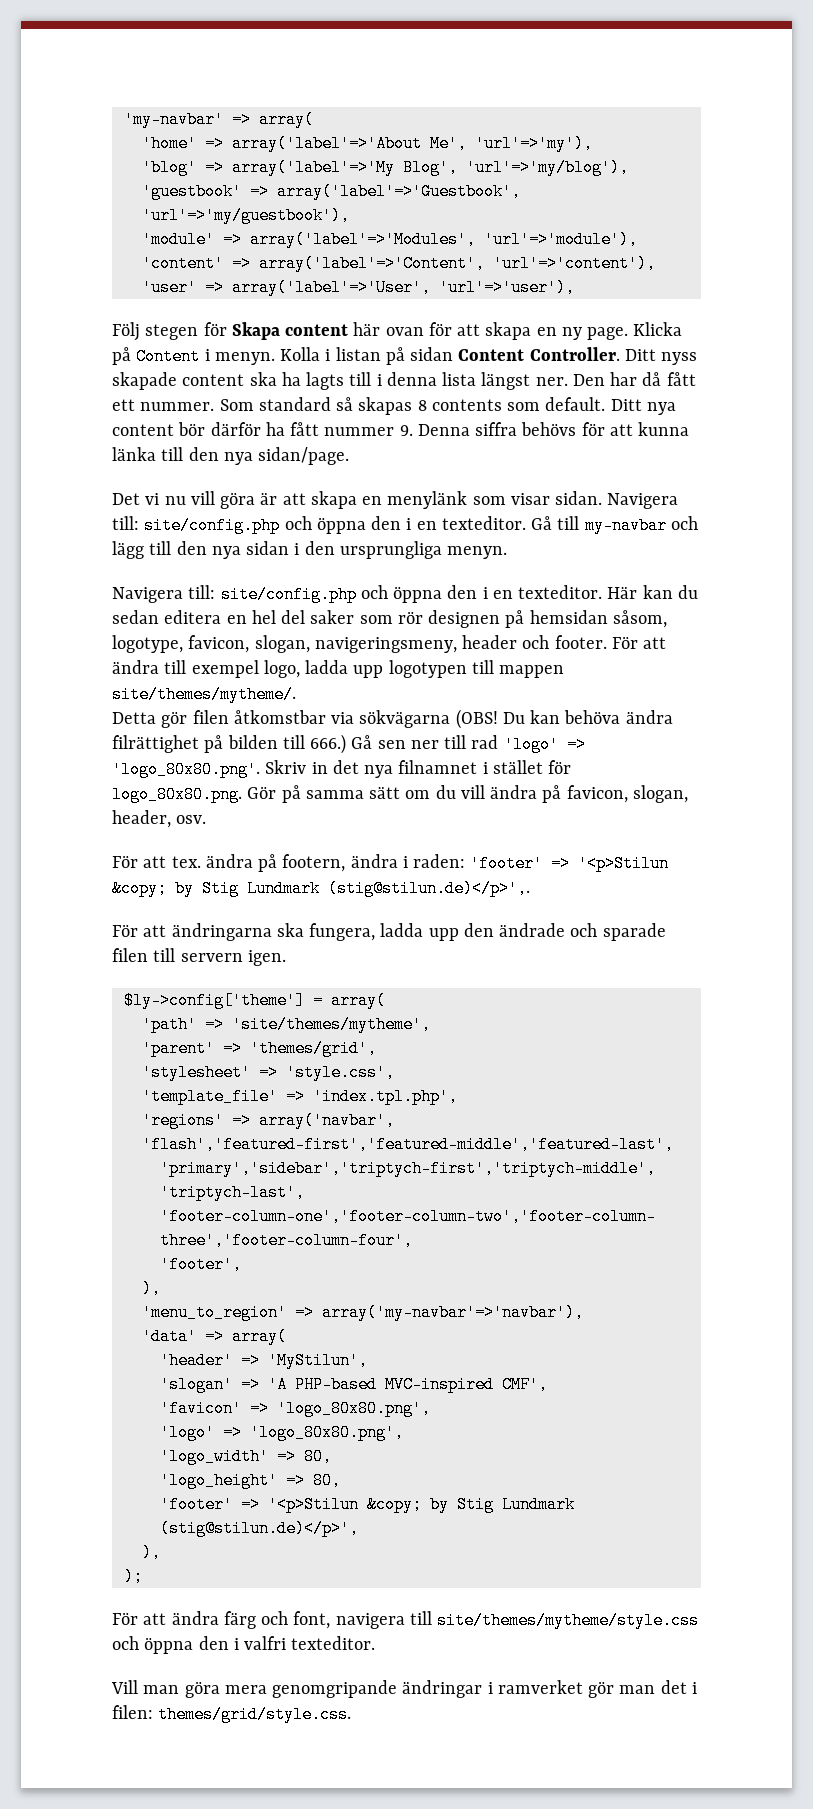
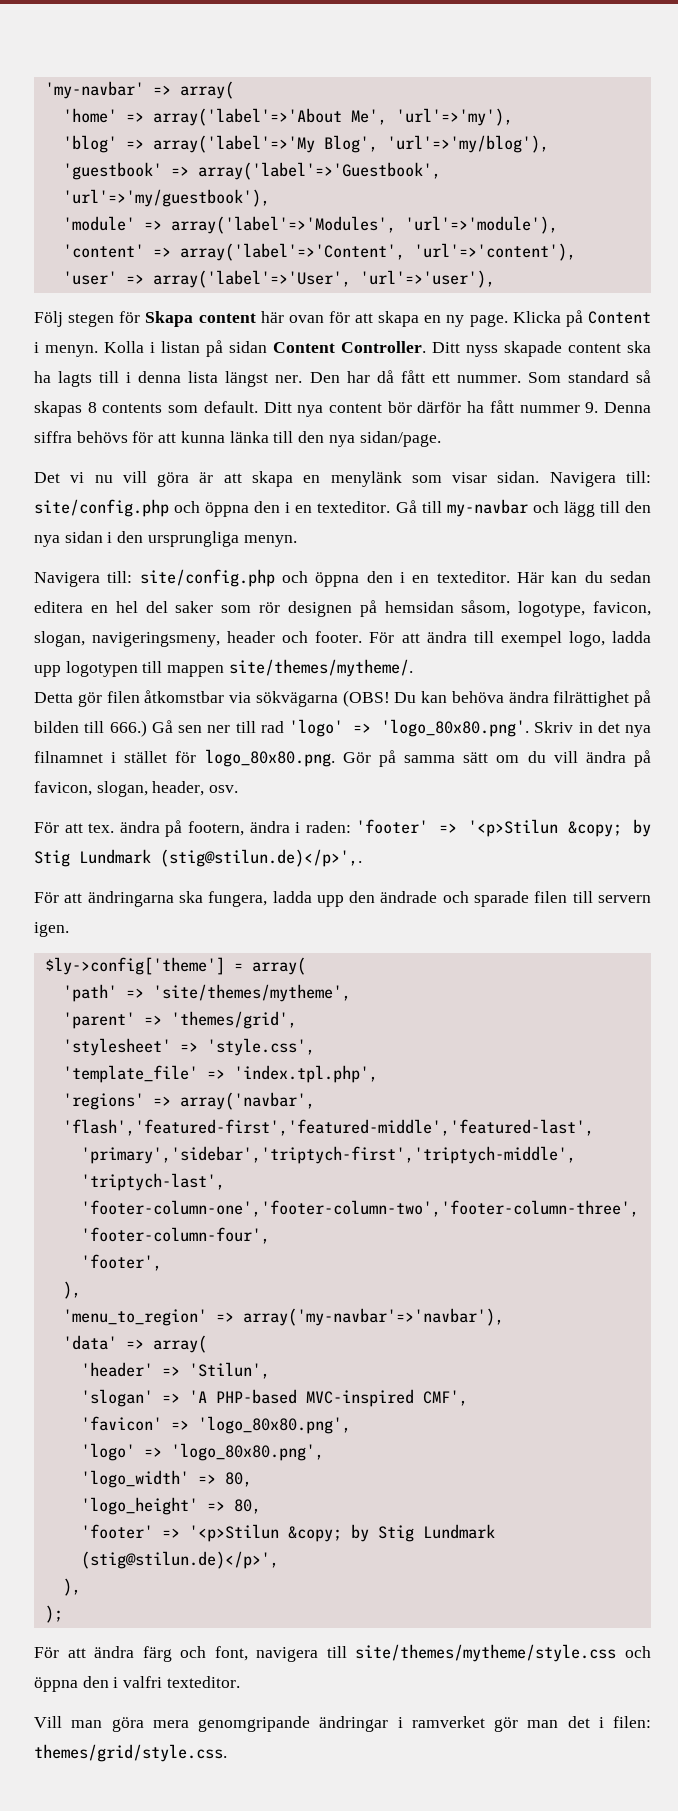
- 'header' => 'MyStilun',
+ 'header' => 'Stilun',

